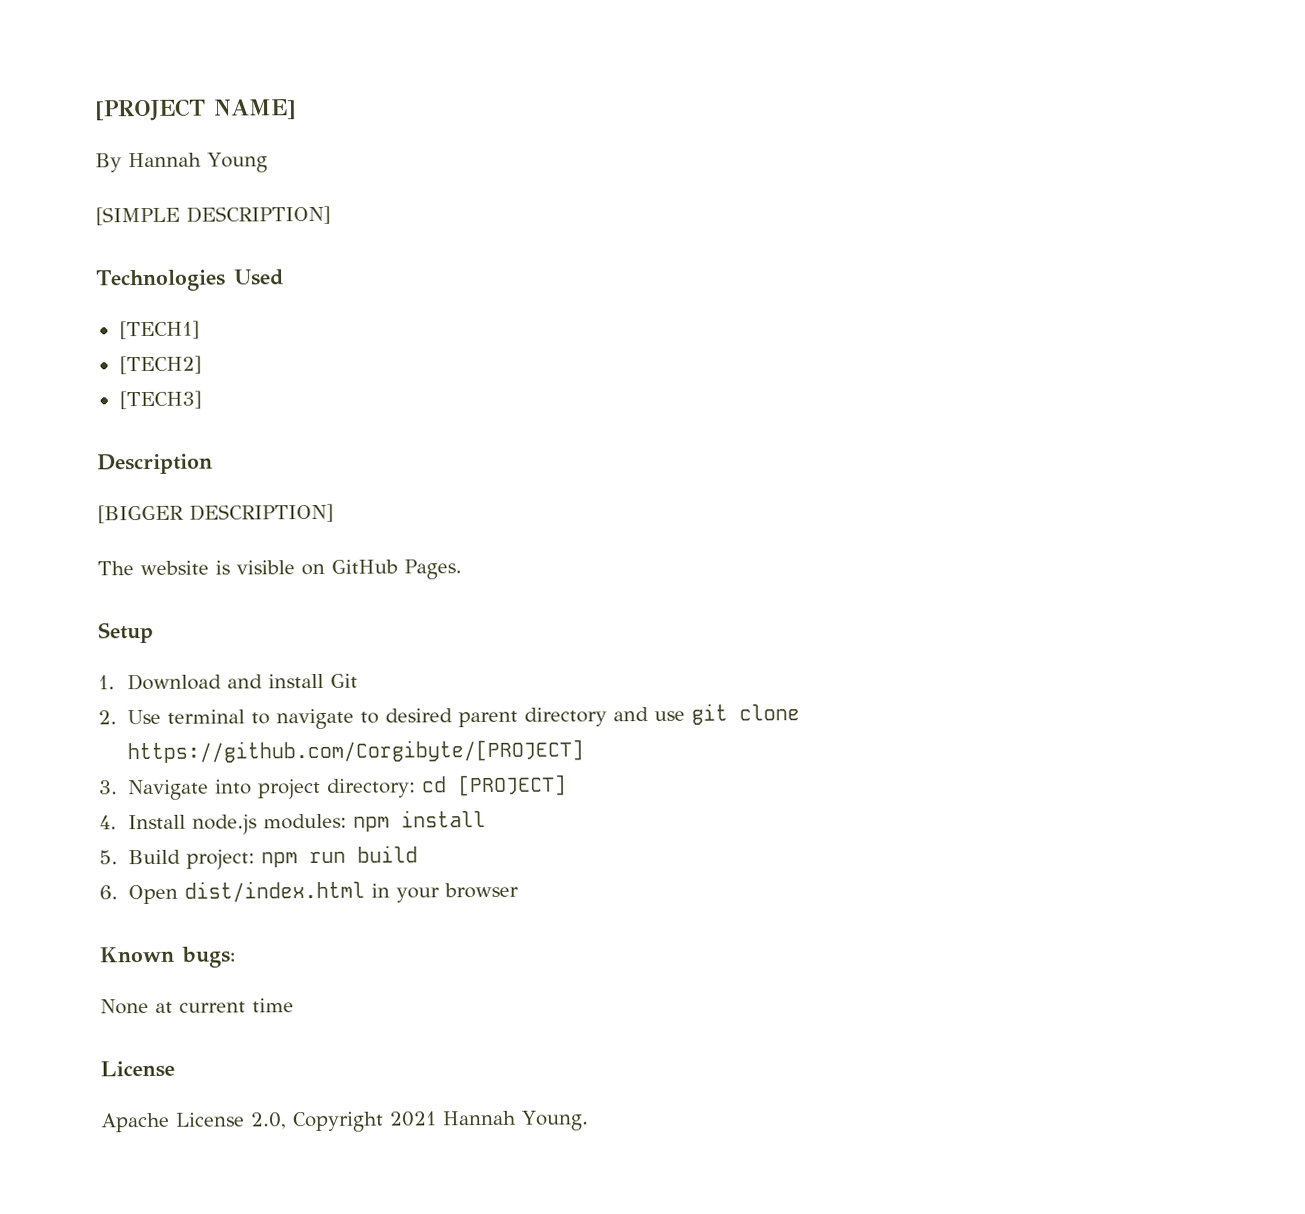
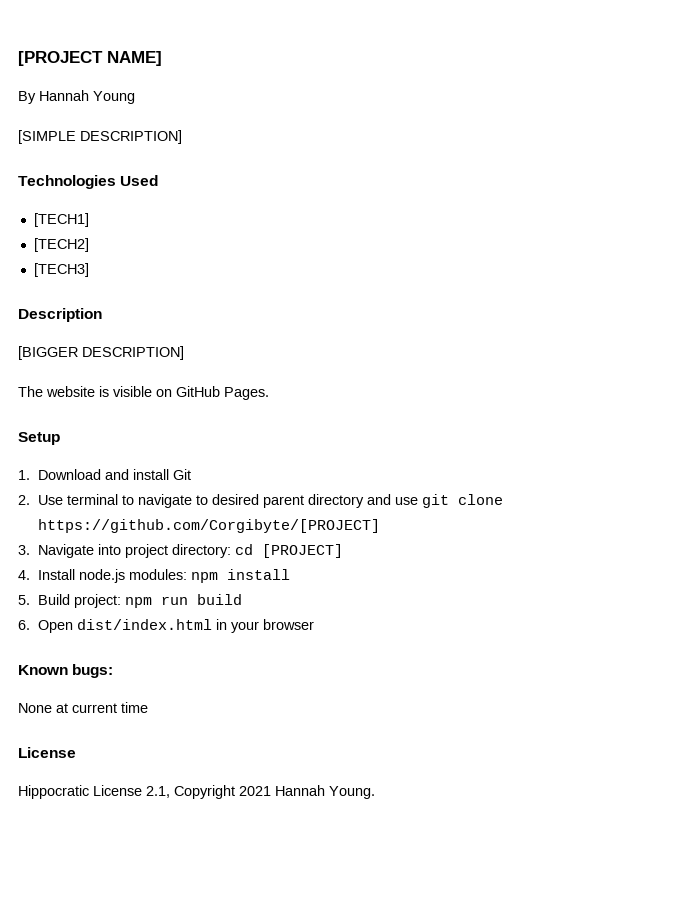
- Apache License 2.0, Copyright 2021 Hannah Young.
+ Hippocratic License 2.1, Copyright 2021 Hannah Young.

